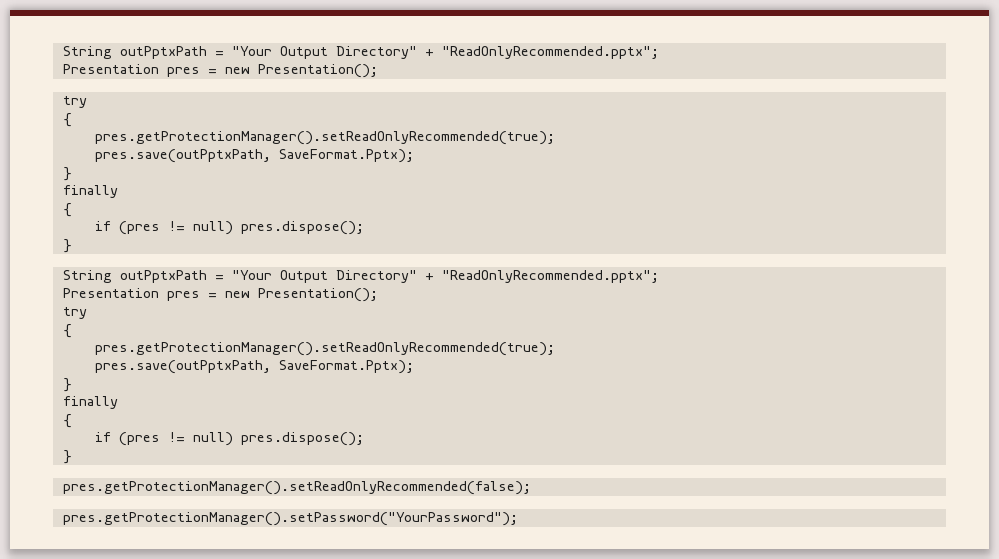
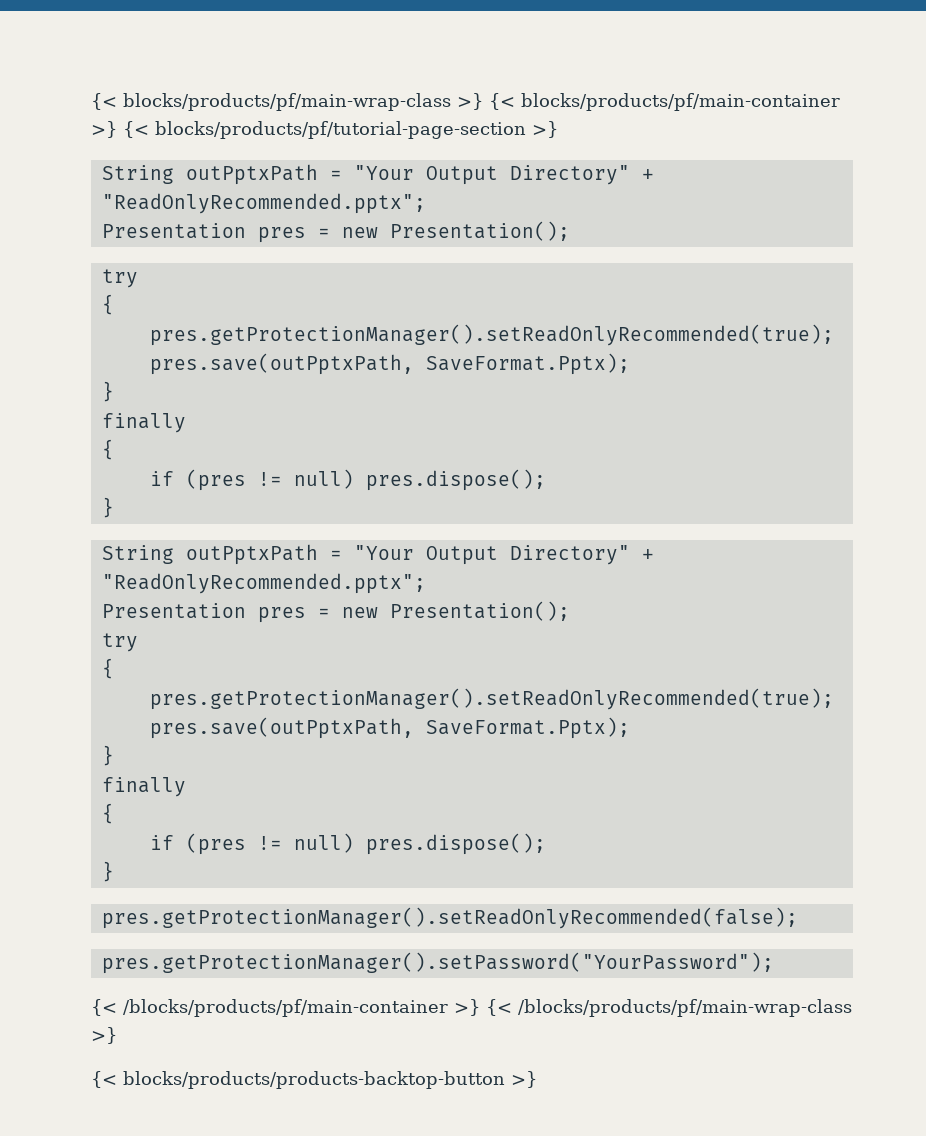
+ {< blocks/products/pf/main-wrap-class >} {< blocks/products/pf/main-container >} {< blocks/products/pf/tutorial-page-section >}
+ {< /blocks/products/pf/main-container >} {< /blocks/products/pf/main-wrap-class >}
+ {< blocks/products/products-backtop-button >}

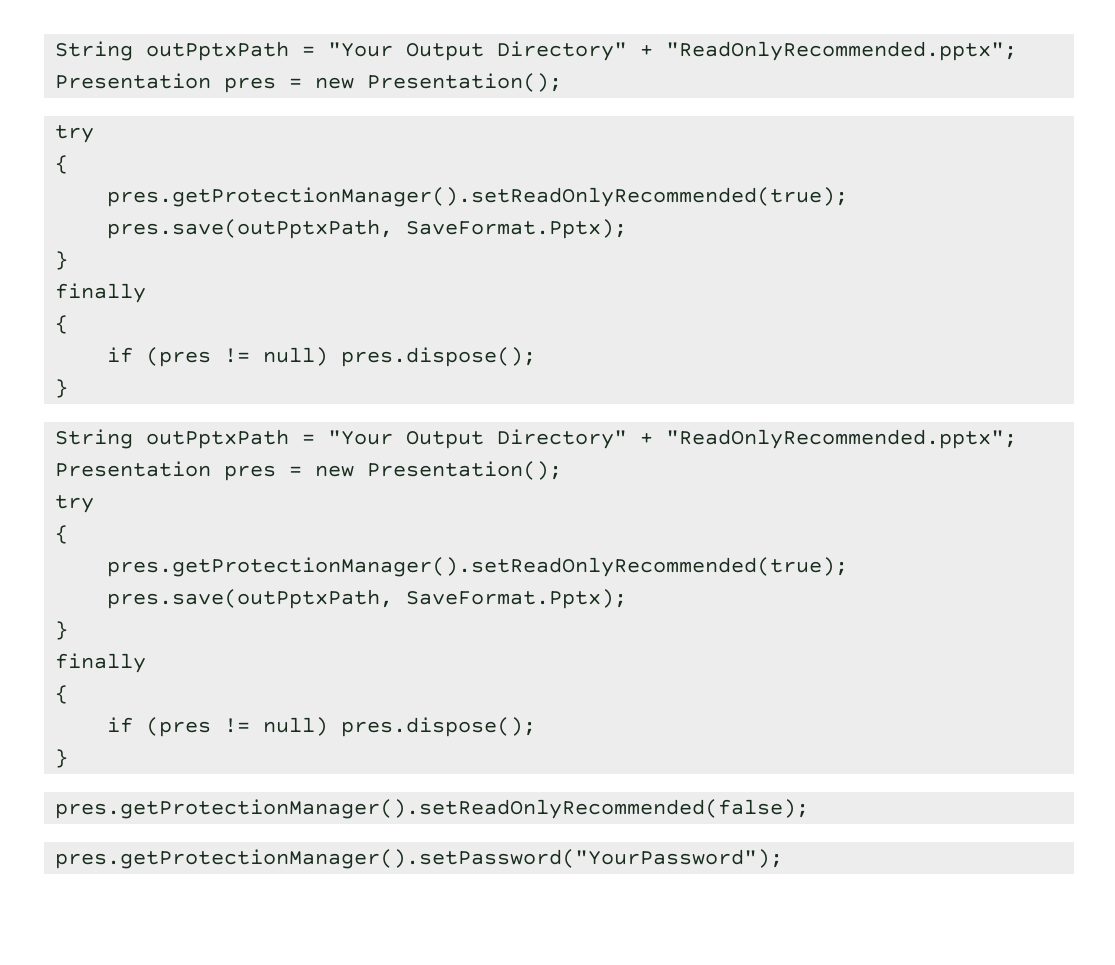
- {< blocks/products/pf/main-wrap-class >} {< blocks/products/pf/main-container >} {< blocks/products/pf/tutorial-page-section >}
- {< /blocks/products/pf/main-container >} {< /blocks/products/pf/main-wrap-class >}
- {< blocks/products/products-backtop-button >}

